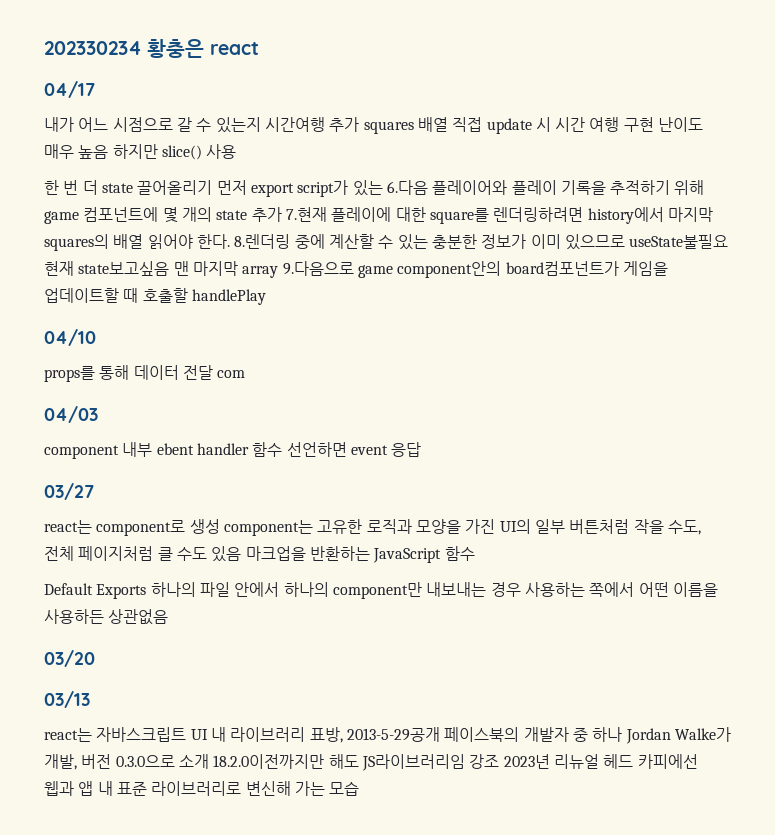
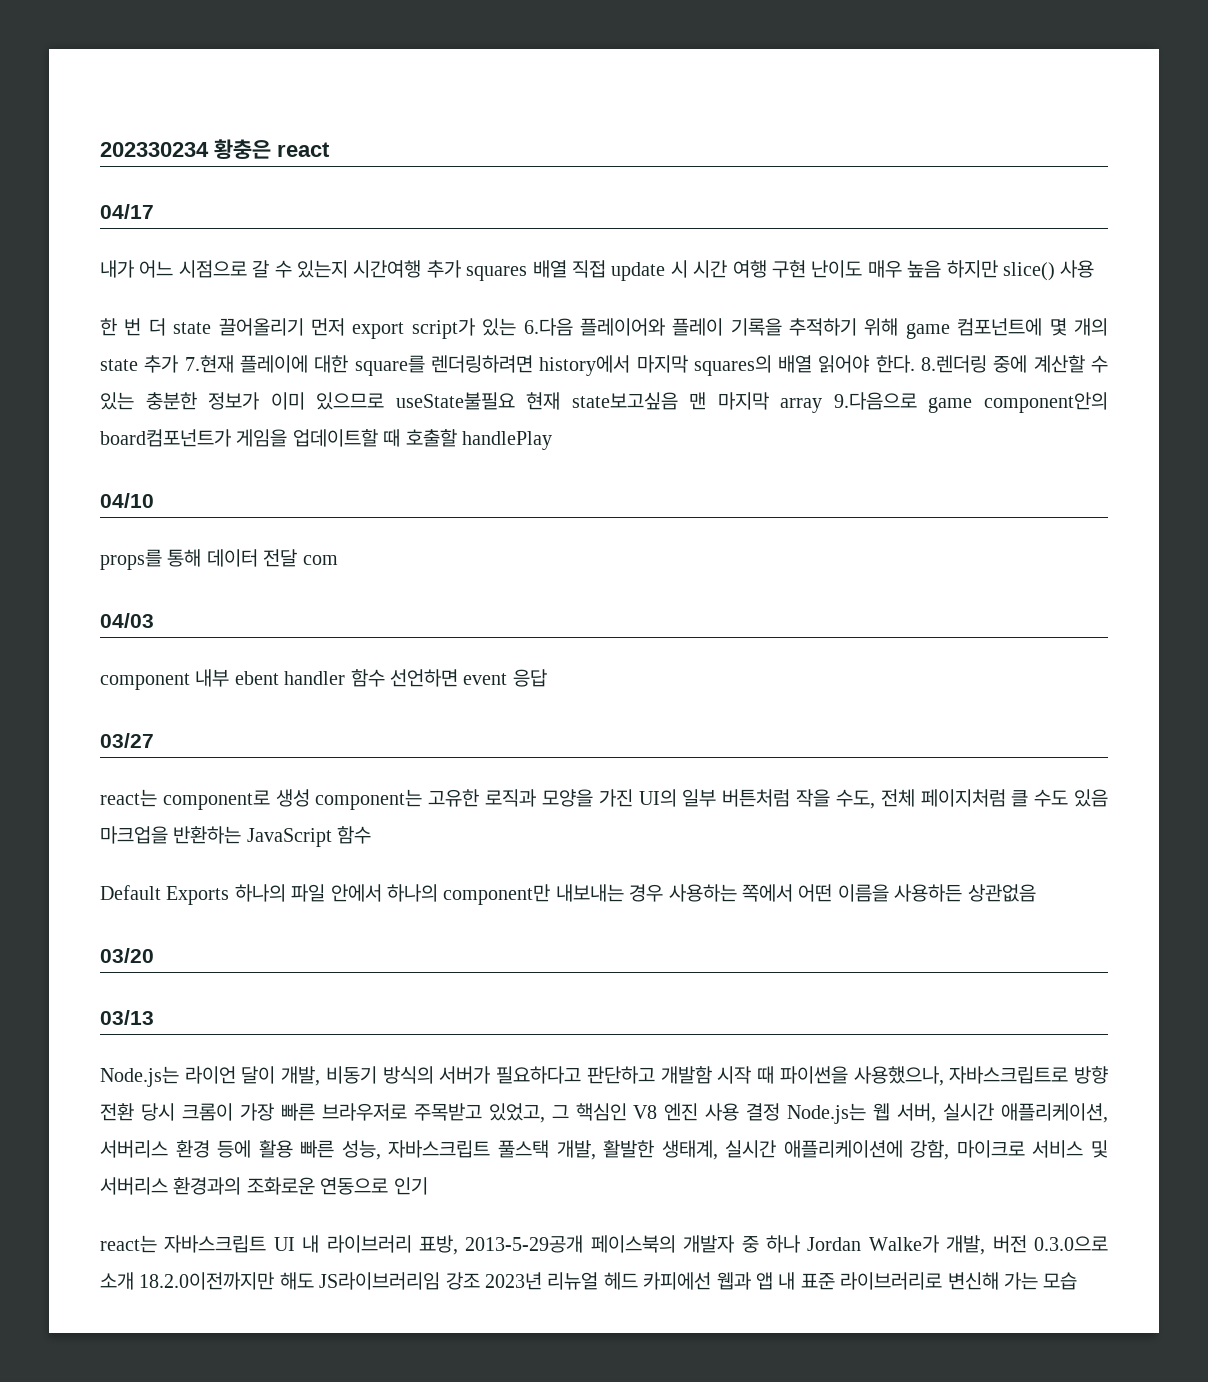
+ Node.js는 라이언 달이 개발, 비동기 방식의 서버가 필요하다고 판단하고 개발함 시작 때 파이썬을 사용했으나, 자바스크립트로 방향 전환 당시 크롬이 가장 빠른 브라우저로 주목받고 있었고, 그 핵심인 V8 엔진 사용 결정 Node.js는 웹 서버, 실시간 애플리케이션, 서버리스 환경 등에 활용 빠른 성능, 자바스크립트 풀스택 개발, 활발한 생태계, 실시간 애플리케이션에 강함, 마이크로 서비스 및 서버리스 환경과의 조화로운 연동으로 인기

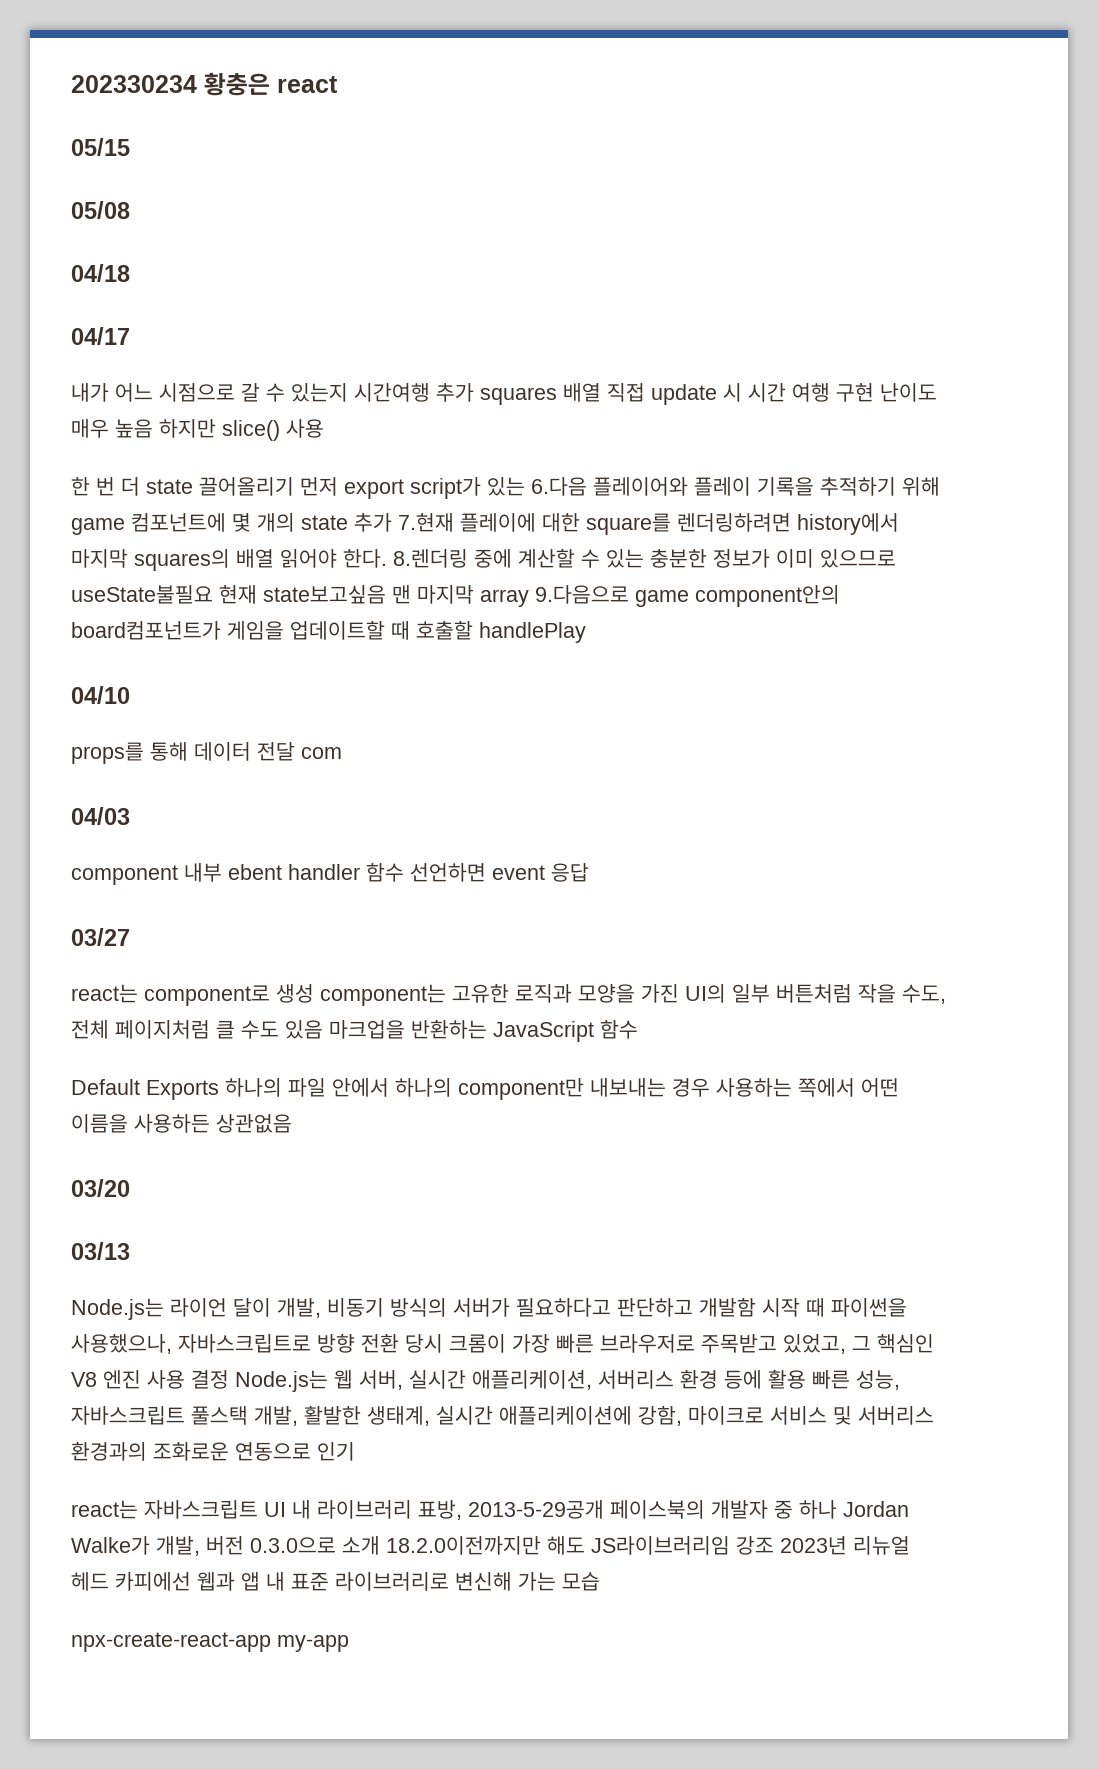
+ 05/15
+ 05/08
+ 04/18
+ npx-create-react-app my-app

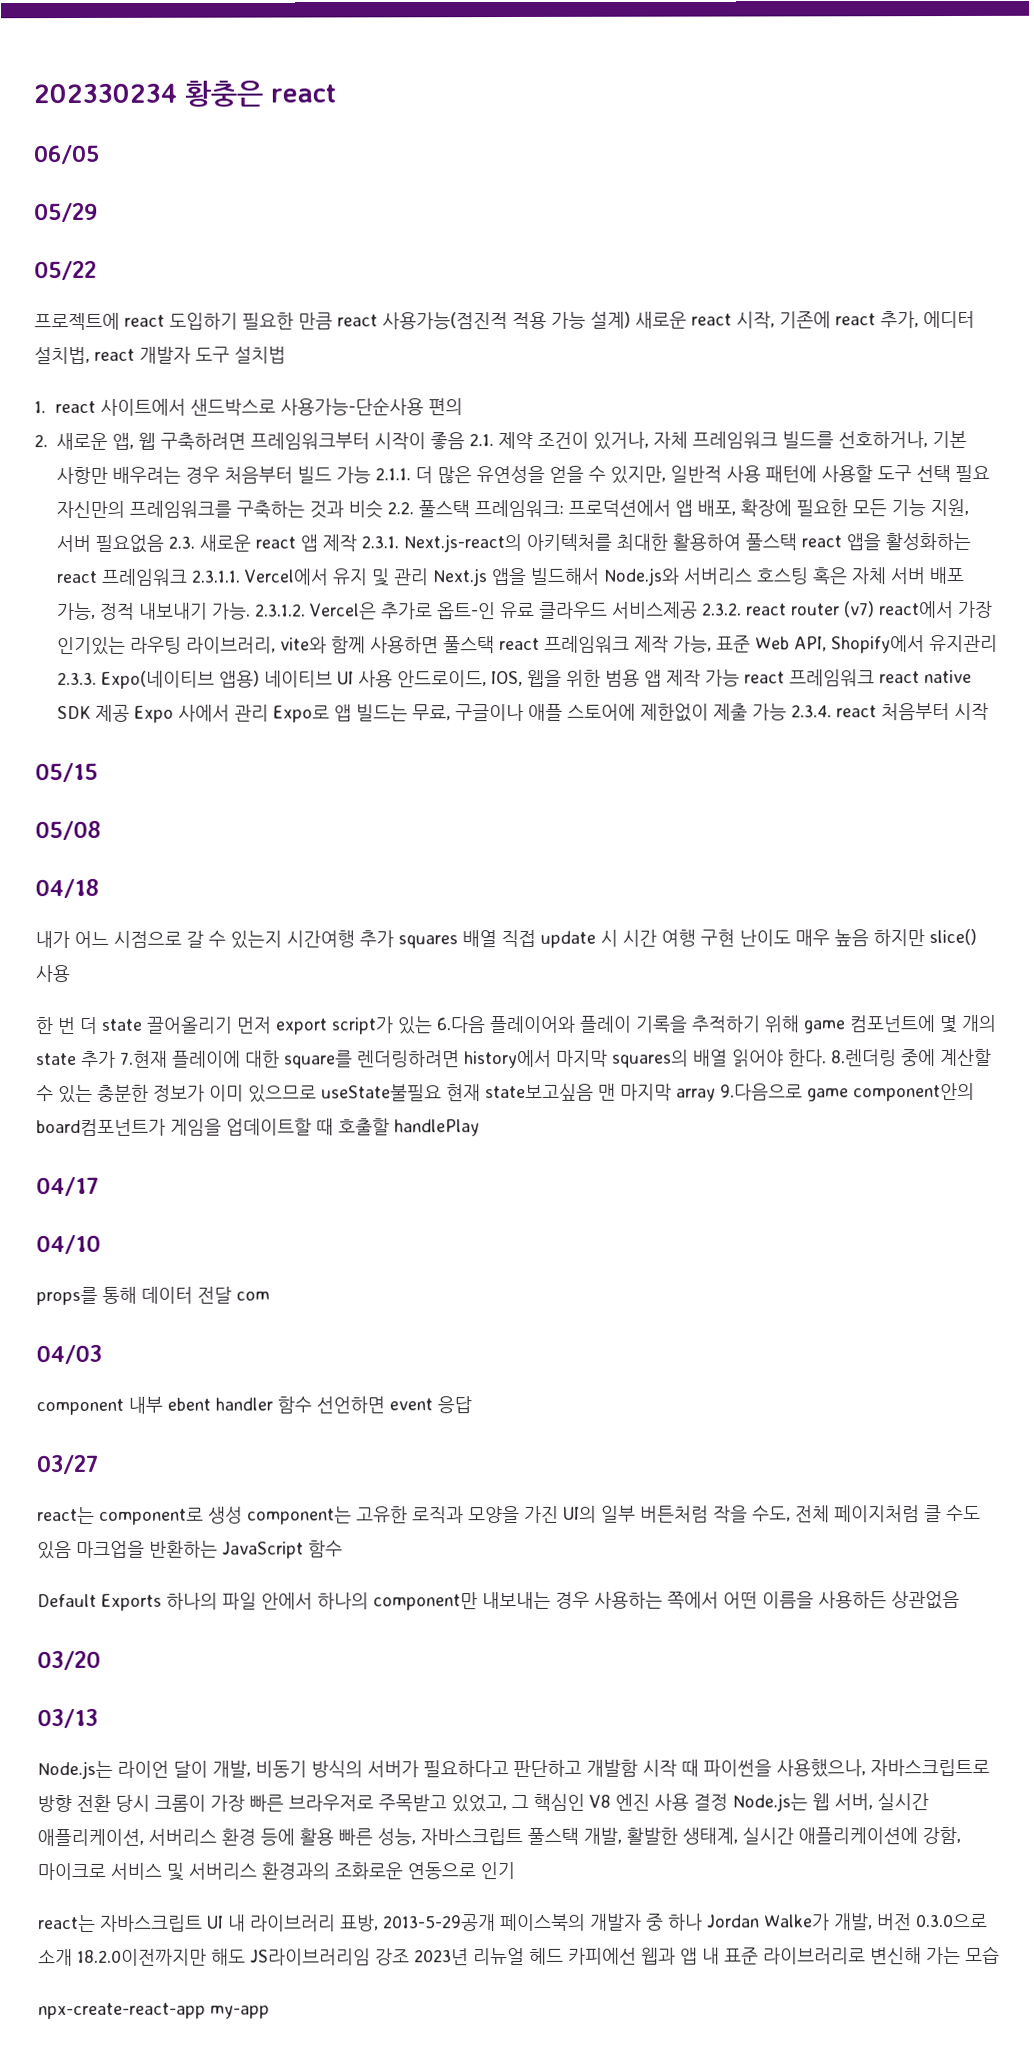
+ 06/05
+ 05/29
+ 05/22
+ 프로젝트에 react 도입하기 필요한 만큼 react 사용가능(점진적 적용 가능 설계) 새로운 react 시작, 기존에 react 추가, 에디터 설치법, react 개발자 도구 설치법
+ 1. react 사이트에서 샌드박스로 사용가능-단순사용 편의
+ 2. 새로운 앱, 웹 구축하려면 프레임워크부터 시작이 좋음 2.1. 제약 조건이 있거나, 자체 프레임워크 빌드를 선호하거나, 기본 사항만 배우려는 경우 처음부터 빌드 가능 2.1.1. 더 많은 유연성을 얻을 수 있지만, 일반적 사용 패턴에 사용할 도구 선택 필요 자신만의 프레임워크를 구축하는 것과 비슷 2.2. 풀스택 프레임워크: 프로덕션에서 앱 배포, 확장에 필요한 모든 기능 지원, 서버 필요없음 2.3. 새로운 react 앱 제작 2.3.1. Next.js-react의 아키텍처를 최대한 활용하여 풀스택 react 앱을 활성화하는 react 프레임워크 2.3.1.1. Vercel에서 유지 및 관리 Next.js 앱을 빌드해서 Node.js와 서버리스 호스팅 혹은 자체 서버 배포 가능, 정적 내보내기 가능. 2.3.1.2. Vercel은 추가로 옵트-인 유료 클라우드 서비스제공 2.3.2. react router (v7) react에서 가장 인기있는 라우팅 라이브러리, vite와 함께 사용하면 풀스택 react 프레임워크 제작 가능, 표준 Web API, Shopify에서 유지관리 2.3.3. Expo(네이티브 앱용) 네이티브 UI 사용 안드로이드, IOS, 웹을 위한 범용 앱 제작 가능 react 프레임워크 react native SDK 제공 Expo 사에서 관리 Expo로 앱 빌드는 무료, 구글이나 애플 스토어에 제한없이 제출 가능 2.3.4. react 처음부터 시작
- 04/17
+ 04/17

